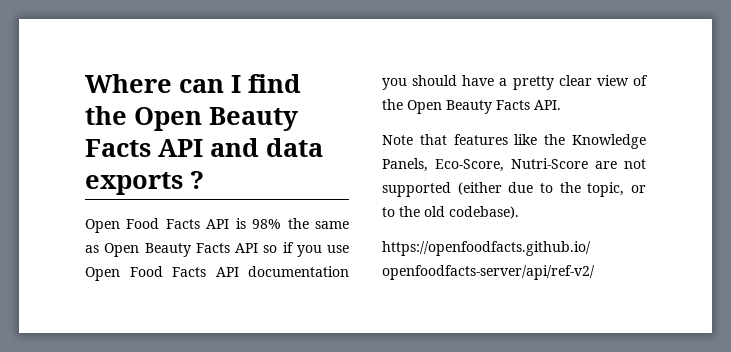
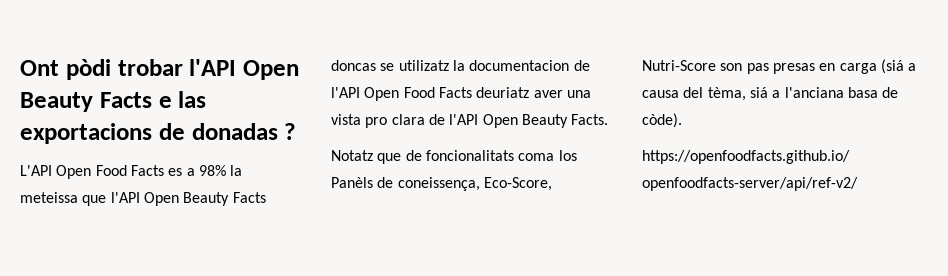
- Where can I find the Open Beauty Facts API and data exports ?
+ Ont pòdi trobar l'API Open Beauty Facts e las exportacions de donadas ?
- Open Food Facts API is 98% the same as Open Beauty Facts API so if you use Open Food Facts API documentation you should have a pretty clear view of the Open Beauty Facts API.
- Note that features like the Knowledge Panels, Eco-Score, Nutri-Score are not supported (either due to the topic, or to the old codebase).
+ L'API Open Food Facts es a 98% la meteissa que l'API Open Beauty Facts doncas se utilizatz la documentacion de l'API Open Food Facts deuriatz aver una vista pro clara de l'API Open Beauty Facts.
+ Notatz que de foncionalitats coma los Panèls de coneissença, Eco-Score, Nutri-Score son pas presas en carga (siá a causa del tèma, siá a l'anciana basa de còde).

